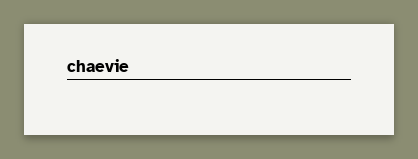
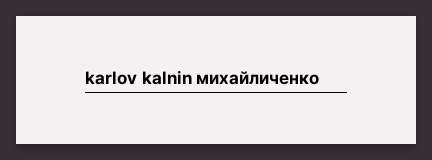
- chaevie
+ karlov kalnin михайличенко

